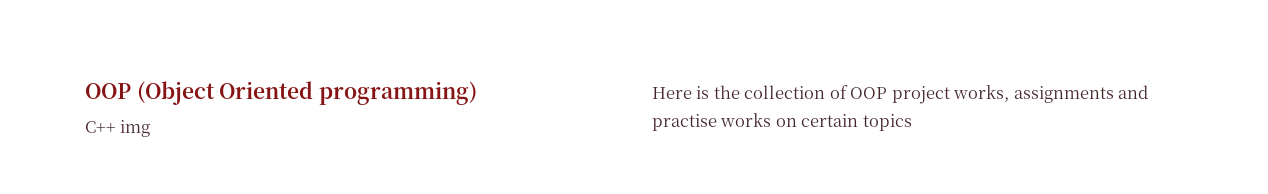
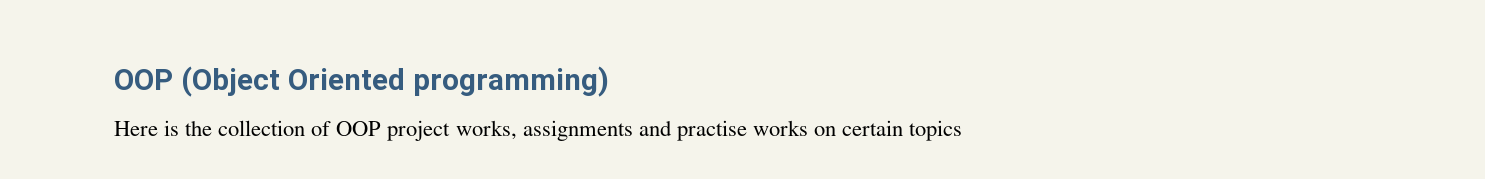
- C++ img

